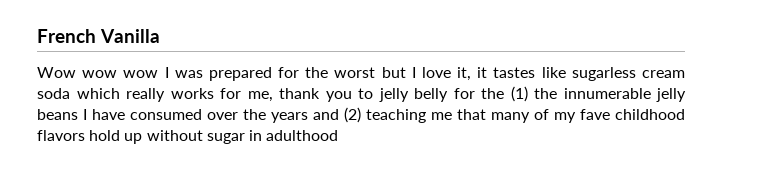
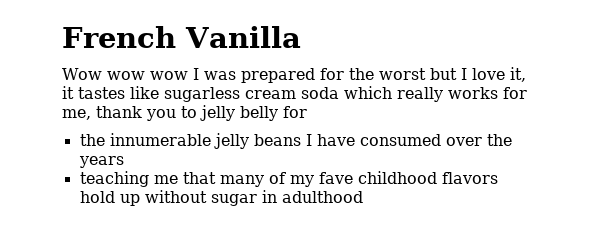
- Wow wow wow I was prepared for the worst but I love it, it tastes like sugarless cream soda which really works for me, thank you to jelly belly for the (1) the innumerable jelly beans I have consumed over the years and (2) teaching me that many of my fave childhood flavors hold up without sugar in adulthood
+ Wow wow wow I was prepared for the worst but I love it, it tastes like sugarless cream soda which really works for me, thank you to jelly belly for
+ the innumerable jelly beans I have consumed over the years
+ teaching me that many of my fave childhood flavors hold up without sugar in adulthood

